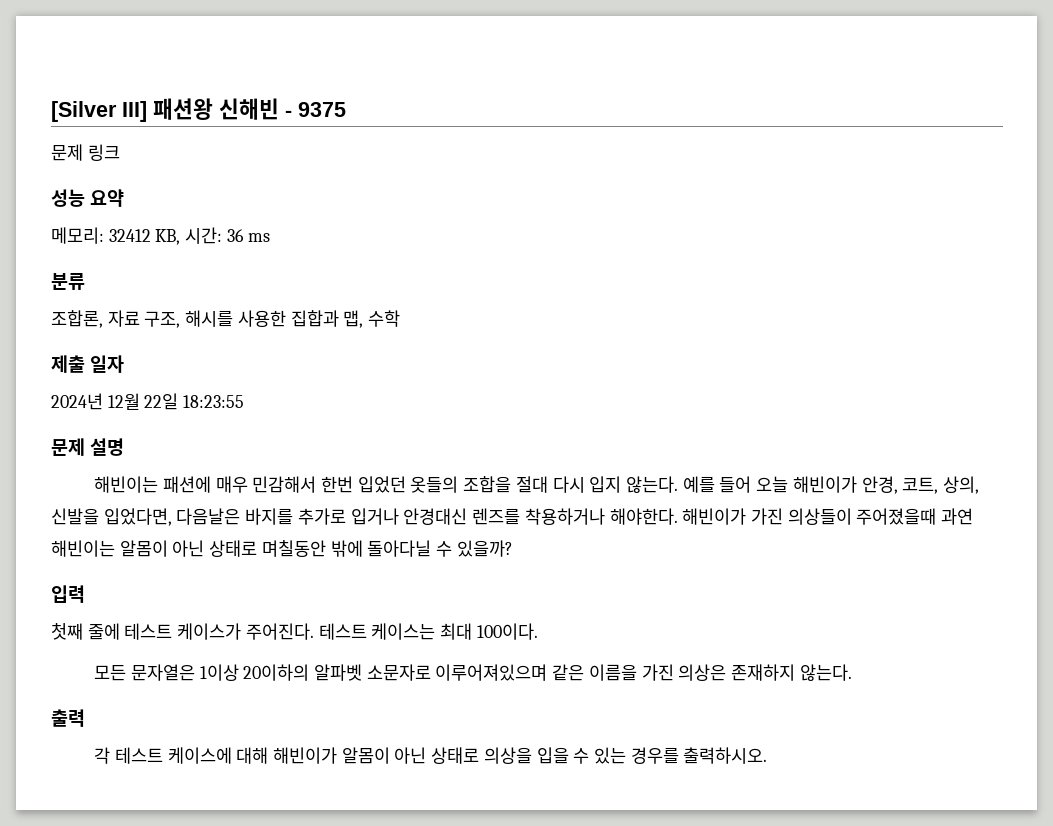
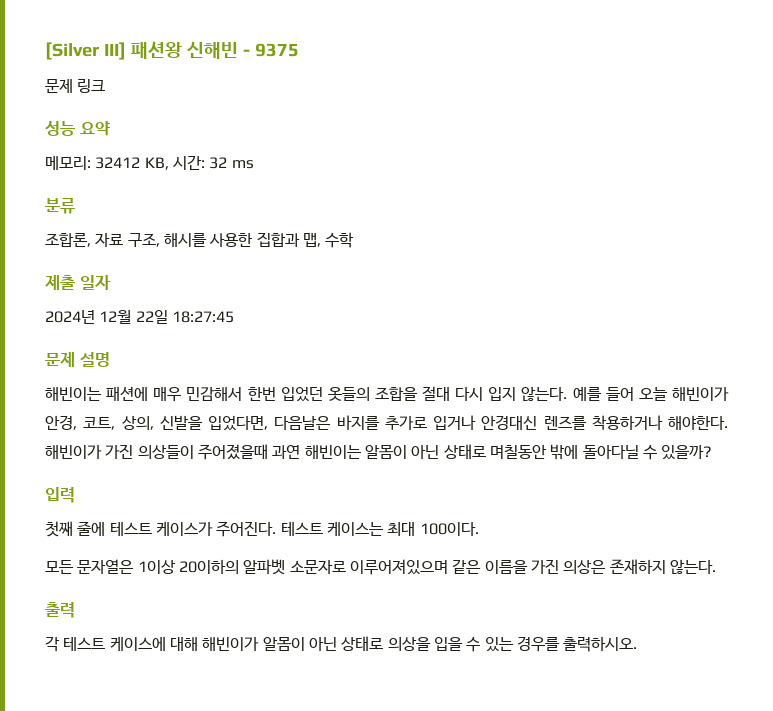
- 메모리: 32412 KB, 시간: 36 ms
+ 메모리: 32412 KB, 시간: 32 ms
- 2024년 12월 22일 18:23:55
+ 2024년 12월 22일 18:27:45

